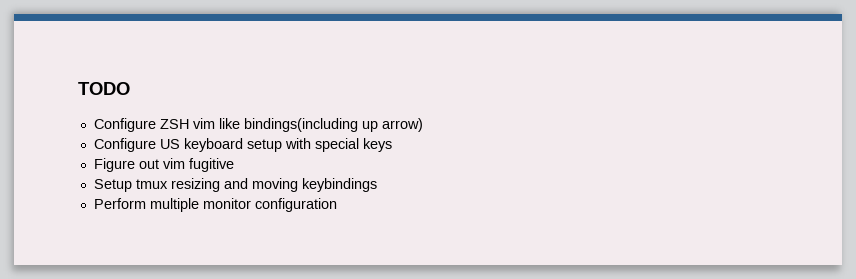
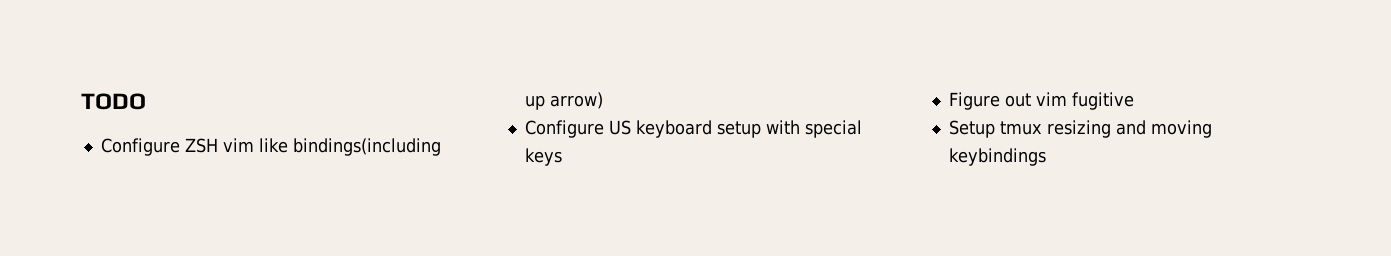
- Perform multiple monitor configuration

